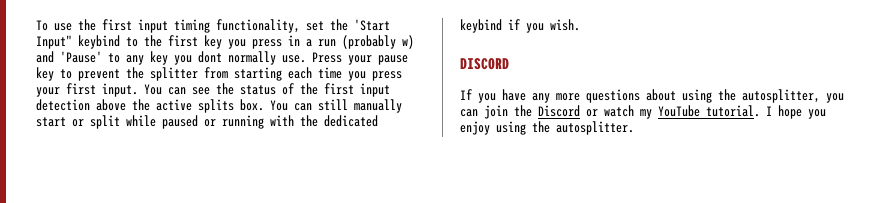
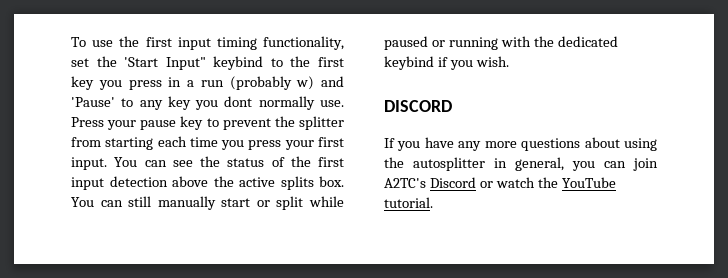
- If you have any more questions about using the autosplitter, you can join the Discord or watch my YouTube tutorial. I hope you enjoy using the autosplitter.
+ If you have any more questions about using the autosplitter in general, you can join A2TC's Discord or watch the YouTube tutorial.

